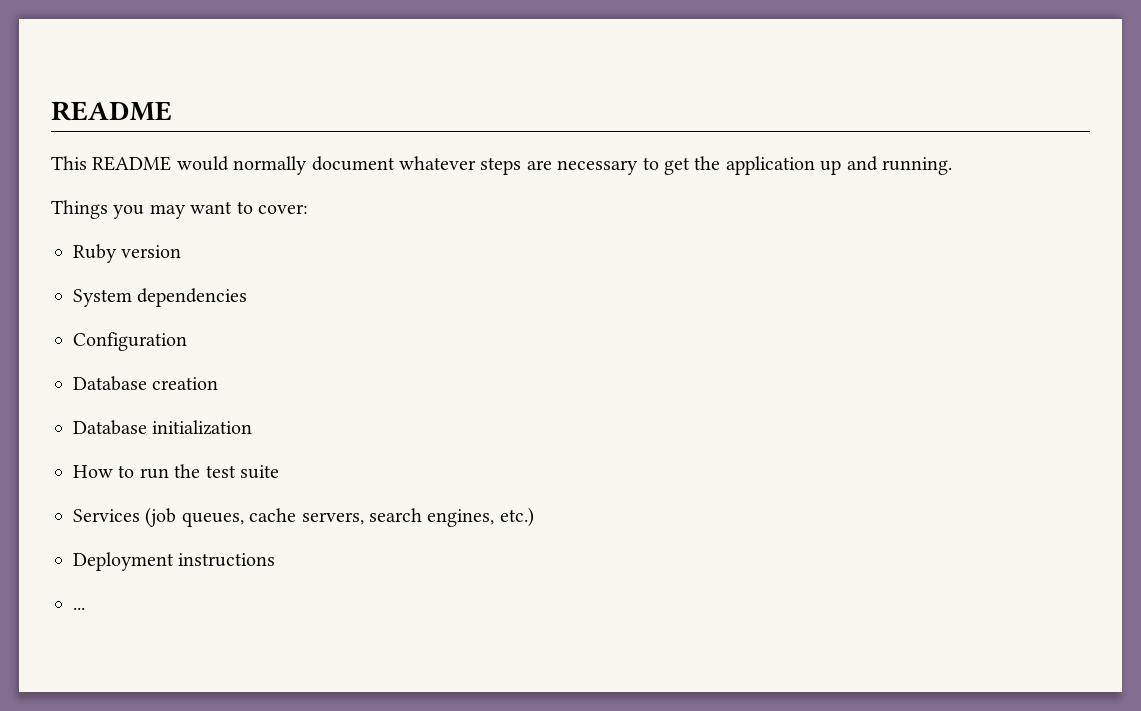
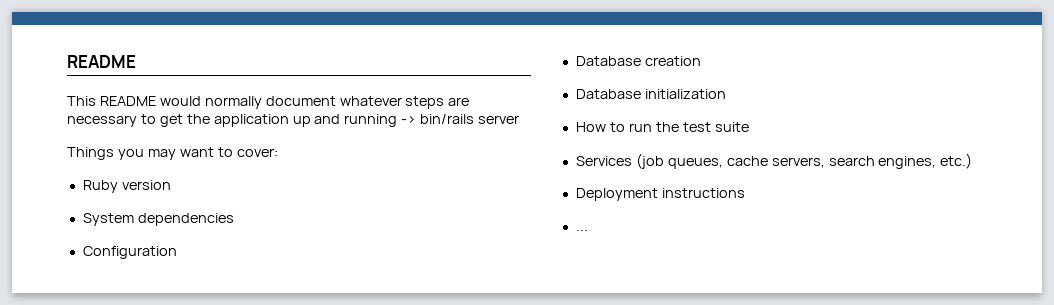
- This README would normally document whatever steps are necessary to get the application up and running.
+ This README would normally document whatever steps are necessary to get the application up and running -> bin/rails server

